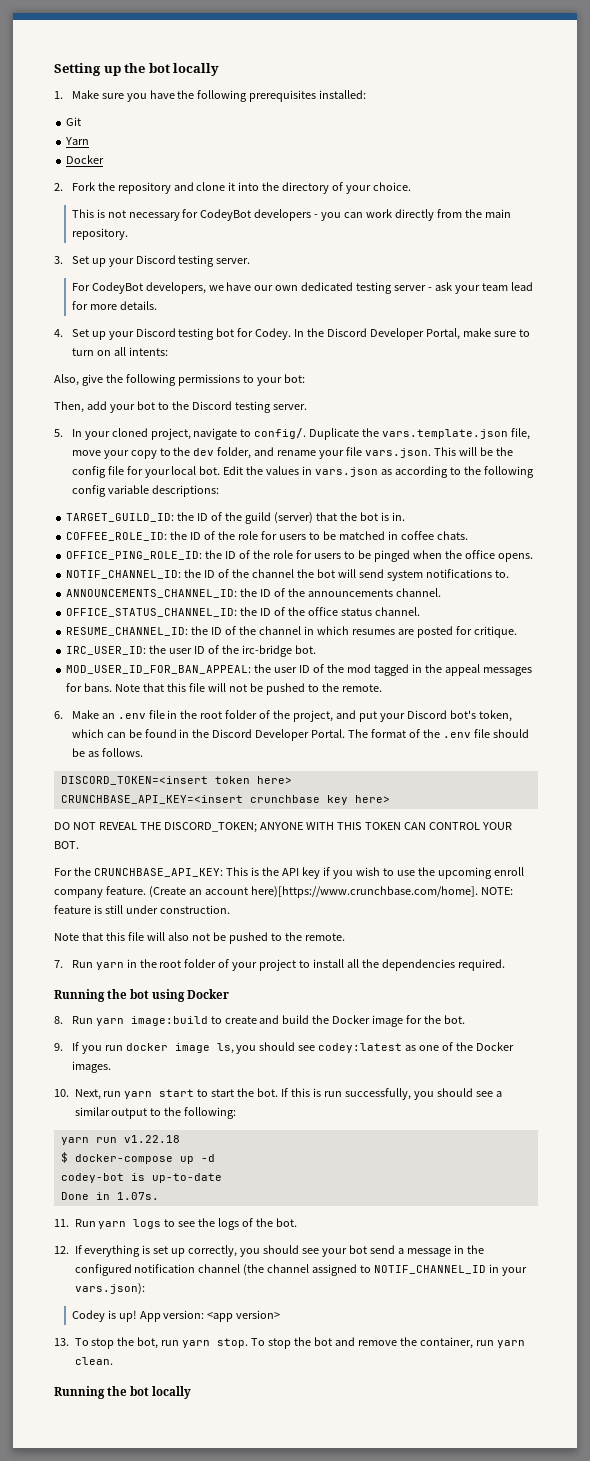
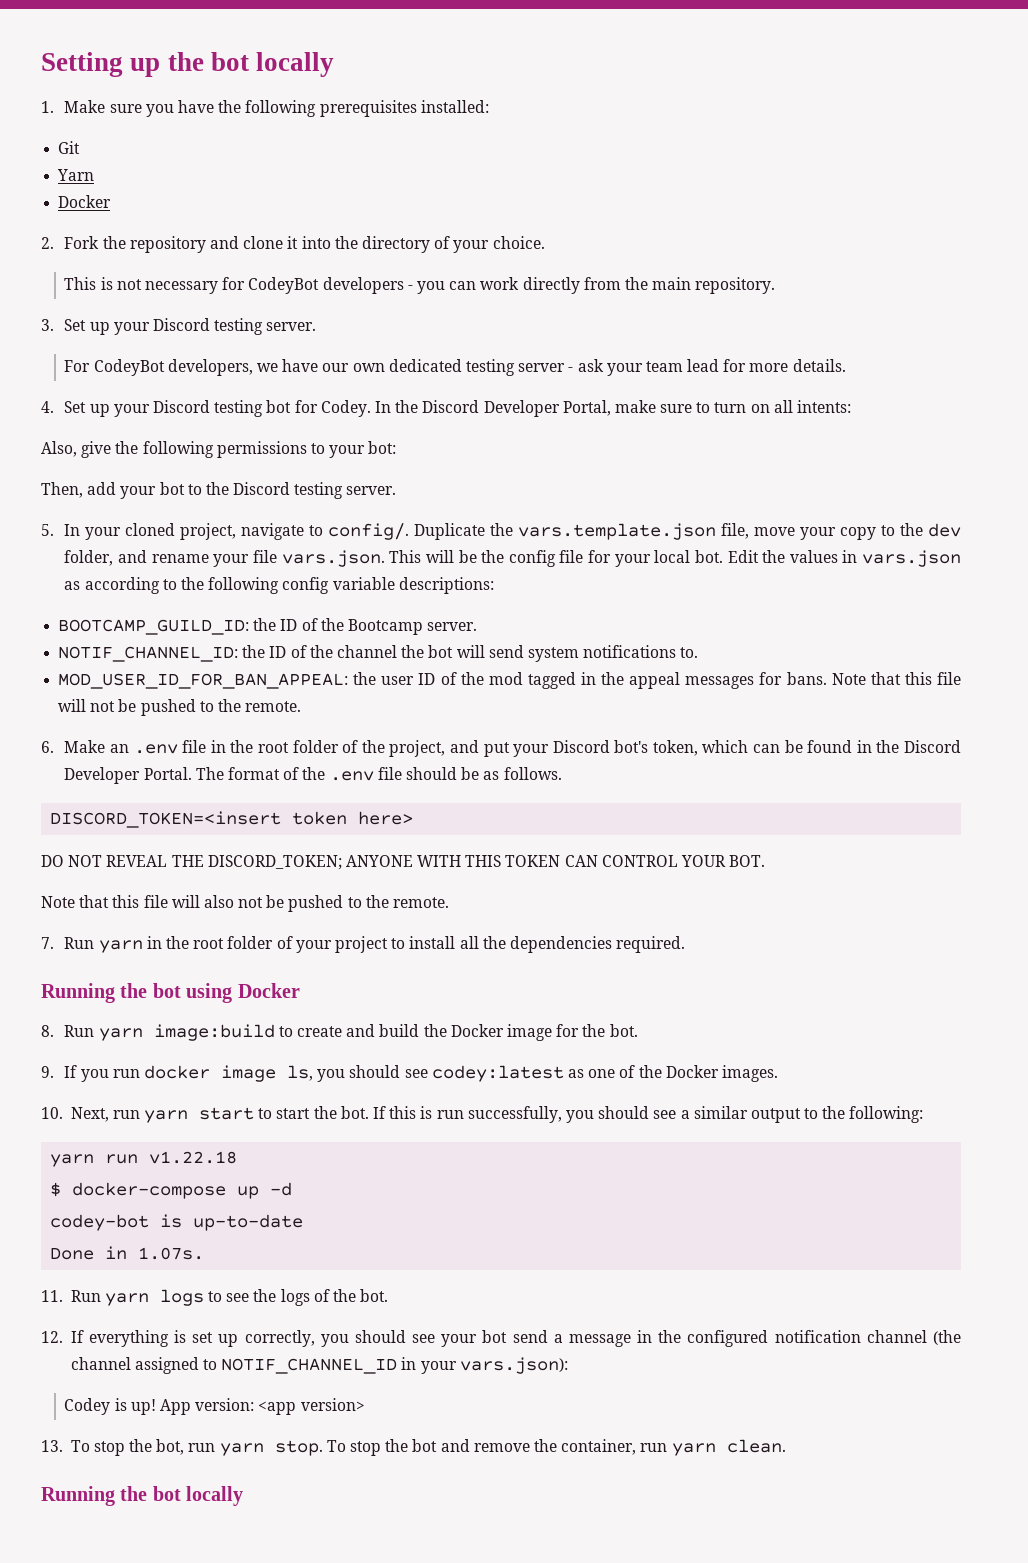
- TARGET_GUILD_ID: the ID of the guild (server) that the bot is in.
- COFFEE_ROLE_ID: the ID of the role for users to be matched in coffee chats.
- OFFICE_PING_ROLE_ID: the ID of the role for users to be pinged when the office opens.
+ BOOTCAMP_GUILD_ID: the ID of the Bootcamp server.
- ANNOUNCEMENTS_CHANNEL_ID: the ID of the announcements channel.
- OFFICE_STATUS_CHANNEL_ID: the ID of the office status channel.
- RESUME_CHANNEL_ID: the ID of the channel in which resumes are posted for critique.
- IRC_USER_ID: the user ID of the irc-bridge bot.
- CRUNCHBASE_API_KEY=<insert crunchbase key here>
- For the CRUNCHBASE_API_KEY: This is the API key if you wish to use the upcoming enroll company feature. (Create an account here)[https://www.crunchbase.com/home]. NOTE: feature is still under construction.

